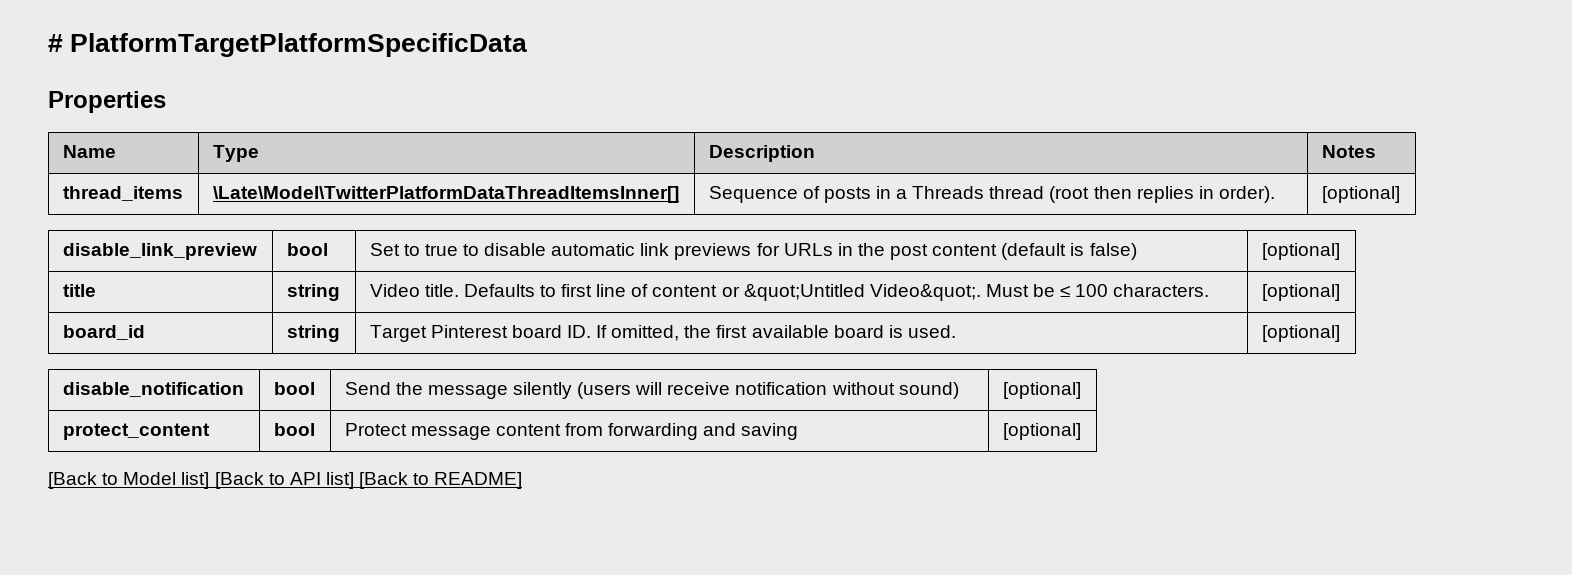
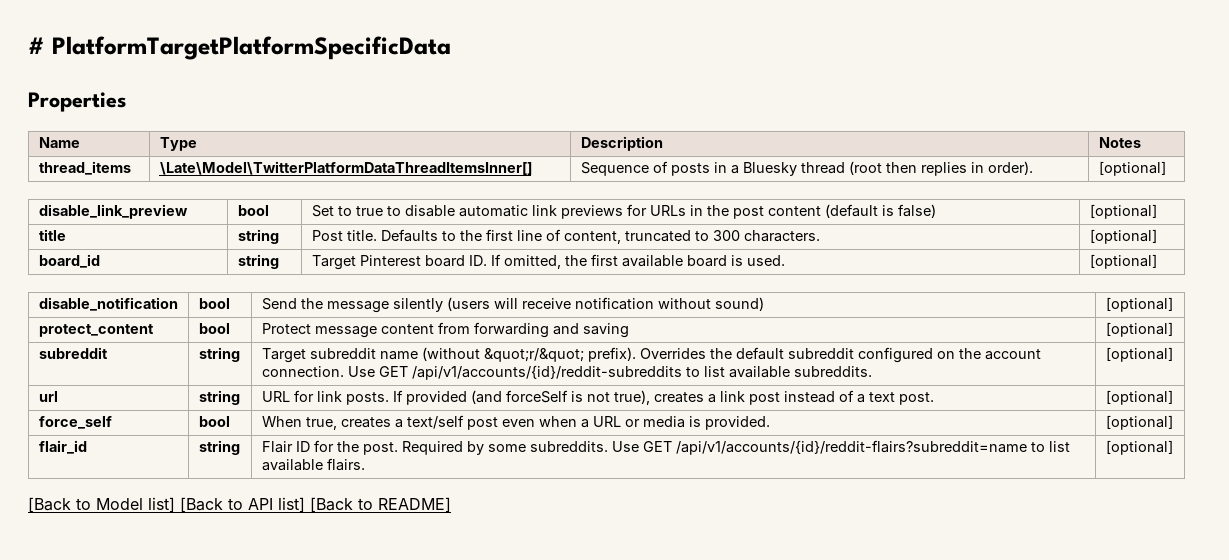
- thread_items | \Late\Model\TwitterPlatformDataThreadItemsInner[] | Sequence of posts in a Threads thread (root then replies in order). | [optional]
+ thread_items | \Late\Model\TwitterPlatformDataThreadItemsInner[] | Sequence of posts in a Bluesky thread (root then replies in order). | [optional]
- title | string | Video title. Defaults to first line of content or &quot;Untitled Video&quot;. Must be ≤ 100 characters. | [optional]
+ title | string | Post title. Defaults to the first line of content, truncated to 300 characters. | [optional]
+ subreddit | string | Target subreddit name (without &quot;r/&quot; prefix). Overrides the default subreddit configured on the account connection. Use GET /api/v1/accounts/{id}/reddit-subreddits to list available subreddits. | [optional]
+ url | string | URL for link posts. If provided (and forceSelf is not true), creates a link post instead of a text post. | [optional]
+ force_self | bool | When true, creates a text/self post even when a URL or media is provided. | [optional]
+ flair_id | string | Flair ID for the post. Required by some subreddits. Use GET /api/v1/accounts/{id}/reddit-flairs?subreddit=name to list available flairs. | [optional]

